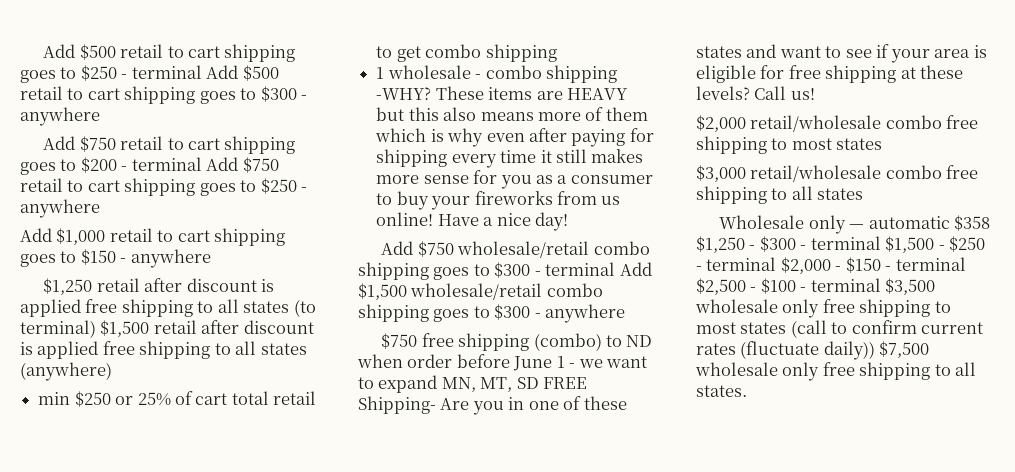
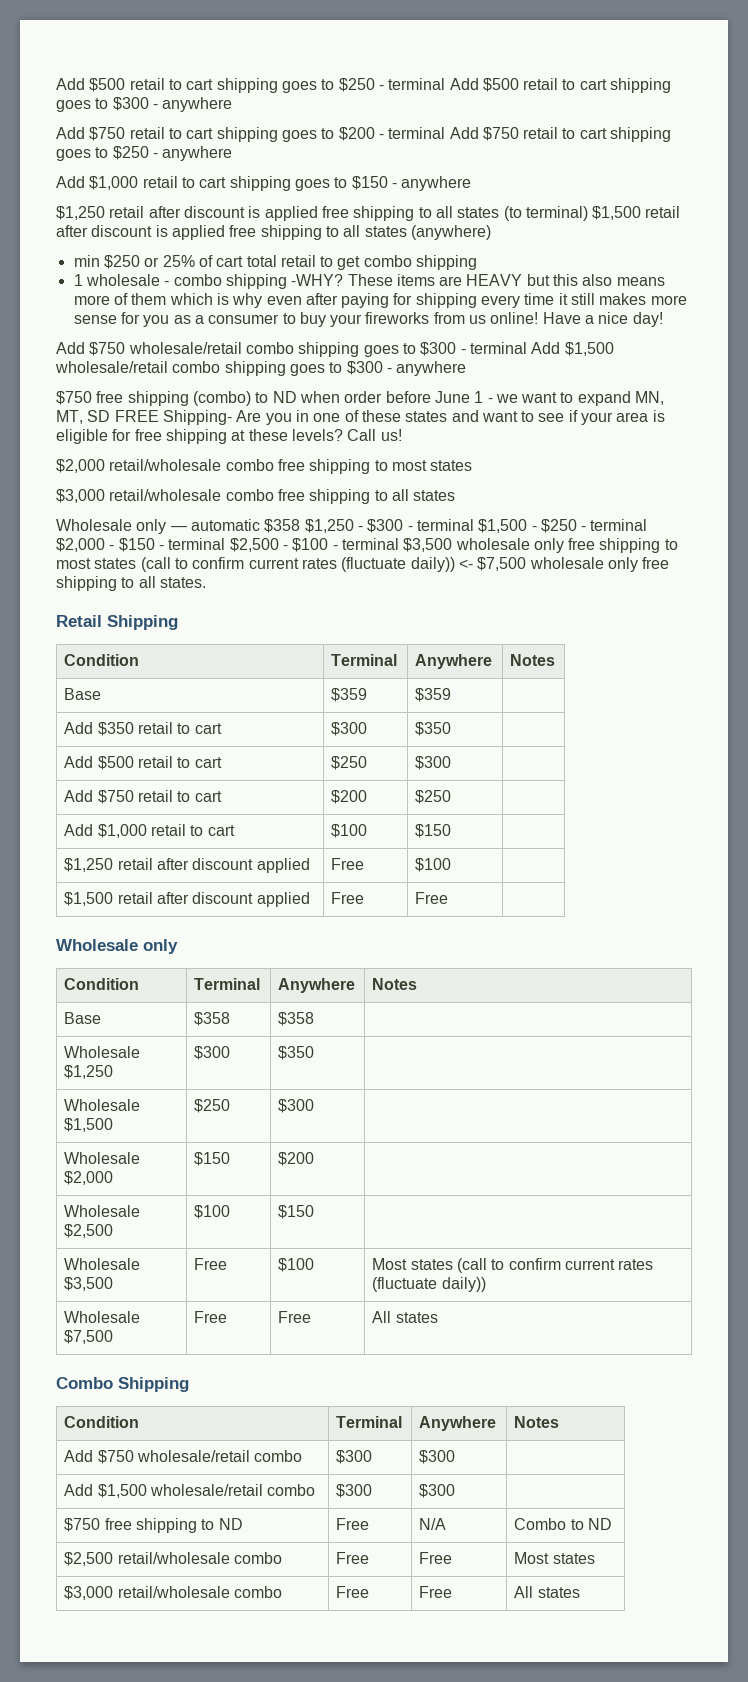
- Wholesale only — automatic $358 $1,250 - $300 - terminal $1,500 - $250 - terminal $2,000 - $150 - terminal $2,500 - $100 - terminal $3,500 wholesale only free shipping to most states (call to confirm current rates (fluctuate daily)) $7,500 wholesale only free shipping to all states.
+ Wholesale only — automatic $358 $1,250 - $300 - terminal $1,500 - $250 - terminal $2,000 - $150 - terminal $2,500 - $100 - terminal $3,500 wholesale only free shipping to most states (call to confirm current rates (fluctuate daily)) <- $7,500 wholesale only free shipping to all states.
+ Retail Shipping
+ Condition | Terminal | Anywhere | Notes
+ Base | $359 | $359 |
+ Add $350 retail to cart | $300 | $350 |
+ Add $500 retail to cart | $250 | $300 |
+ Add $750 retail to cart | $200 | $250 |
+ Add $1,000 retail to cart | $100 | $150 |
+ $1,250 retail after discount applied | Free | $100 |
+ $1,500 retail after discount applied | Free | Free |
+ Wholesale only
+ Condition | Terminal | Anywhere | Notes
+ Base | $358 | $358 |
+ Wholesale $1,250 | $300 | $350 |
+ Wholesale $1,500 | $250 | $300 |
+ Wholesale $2,000 | $150 | $200 |
+ Wholesale $2,500 | $100 | $150 |
+ Wholesale $3,500 | Free | $100 | Most states (call to confirm current rates (fluctuate daily))
+ Wholesale $7,500 | Free | Free | All states
+ Combo Shipping
+ Condition | Terminal | Anywhere | Notes
+ Add $750 wholesale/retail combo | $300 | $300 |
+ Add $1,500 wholesale/retail combo | $300 | $300 |
+ $750 free shipping to ND | Free | N/A | Combo to ND
+ $2,500 retail/wholesale combo | Free | Free | Most states
+ $3,000 retail/wholesale combo | Free | Free | All states

